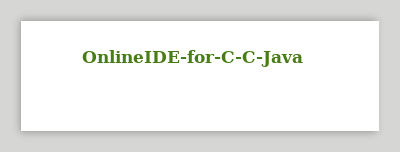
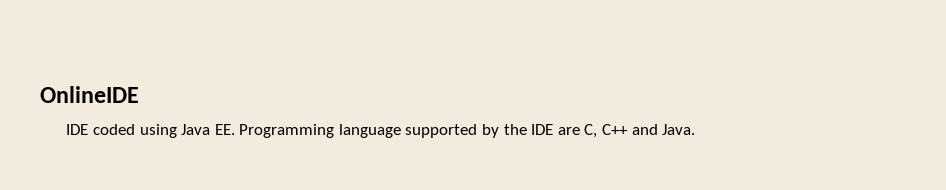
- OnlineIDE-for-C-C-Java
+ OnlineIDE
+ IDE coded using Java EE. Programming language supported by the IDE are C, C++ and Java.

